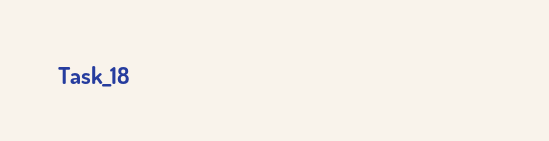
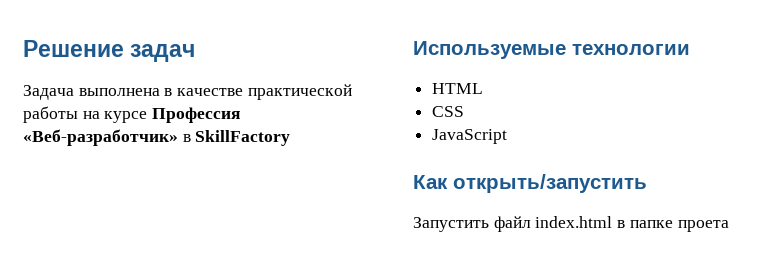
- Task_18
+ Решение задач
+ Задача выполнена в качестве практической работы на курсе Профессия «Веб-разработчик» в SkillFactory
+ Используемые технологии
+ HTML
+ CSS
+ JavaScript
+ Как открыть/запустить
+ Запустить файл index.html в папке проета

